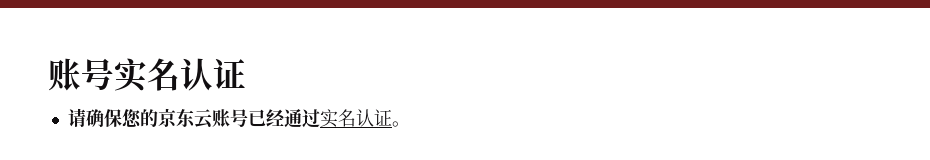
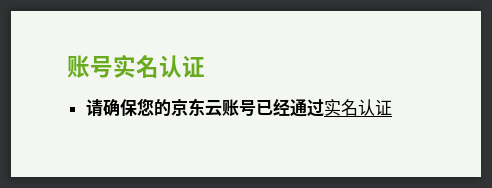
- 请确保您的京东云账号已经通过实名认证。
+ 请确保您的京东云账号已经通过实名认证

